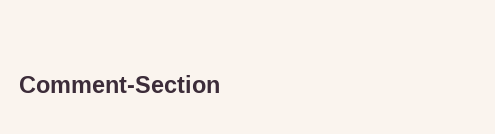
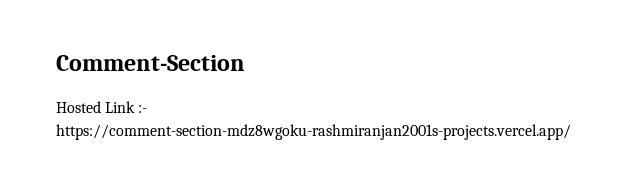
+ Hosted Link :- https://comment-section-mdz8wgoku-rashmiranjan2001s-projects.vercel.app/

